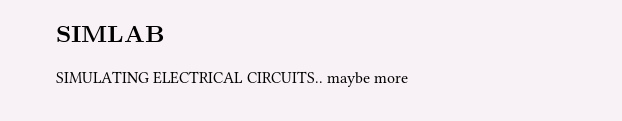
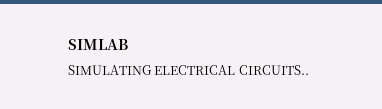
- SIMULATING ELECTRICAL CIRCUITS.. maybe more
+ SIMULATING ELECTRICAL CIRCUITS..

